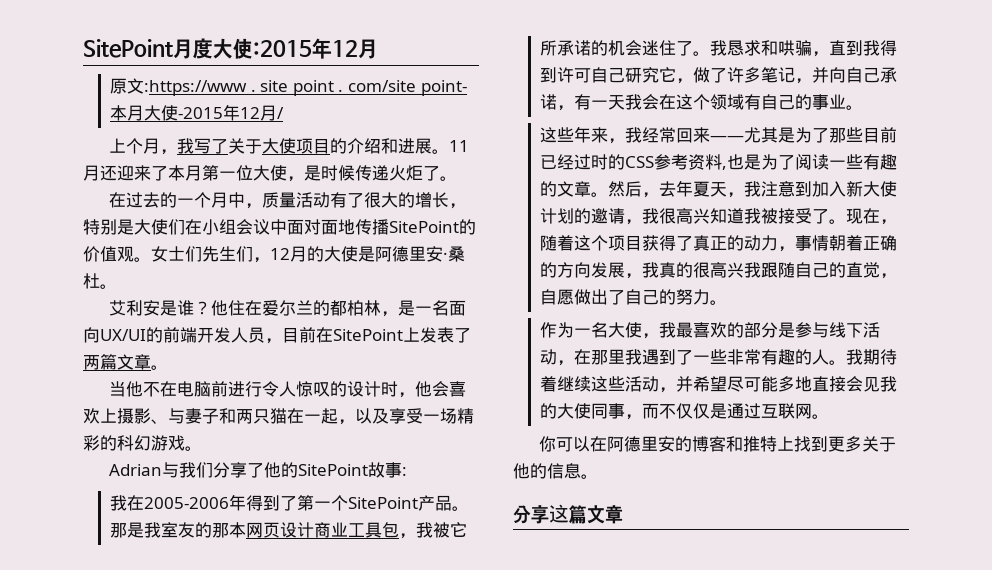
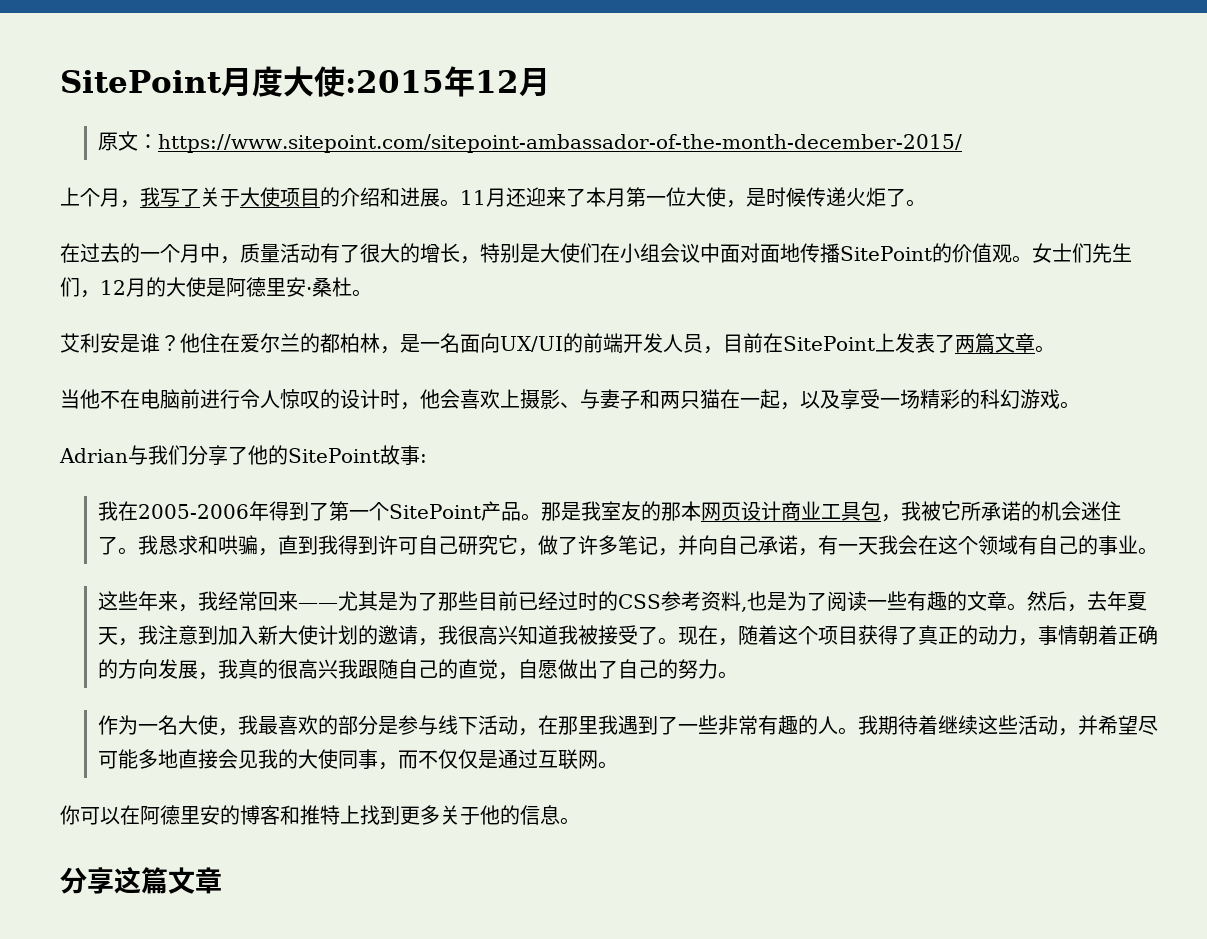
- 原文:https://www . site point . com/site point-本月大使-2015年12月/
+ 原文：https://www.sitepoint.com/sitepoint-ambassador-of-the-month-december-2015/

